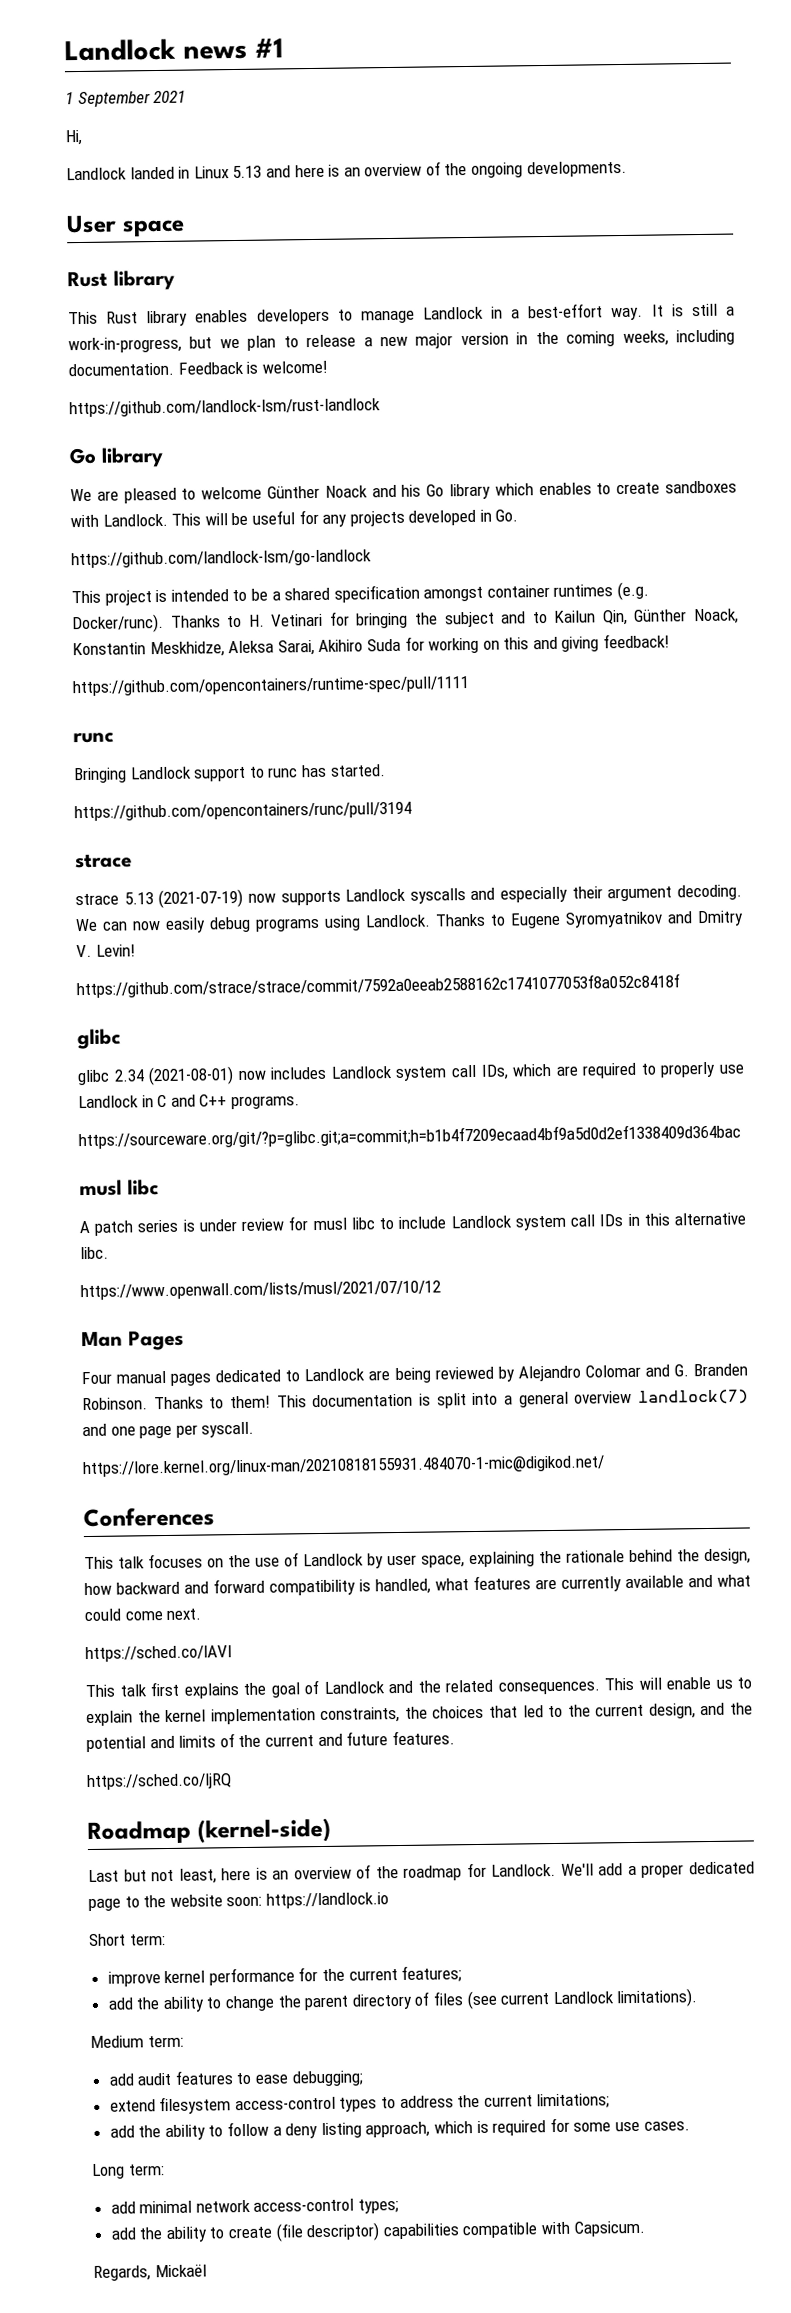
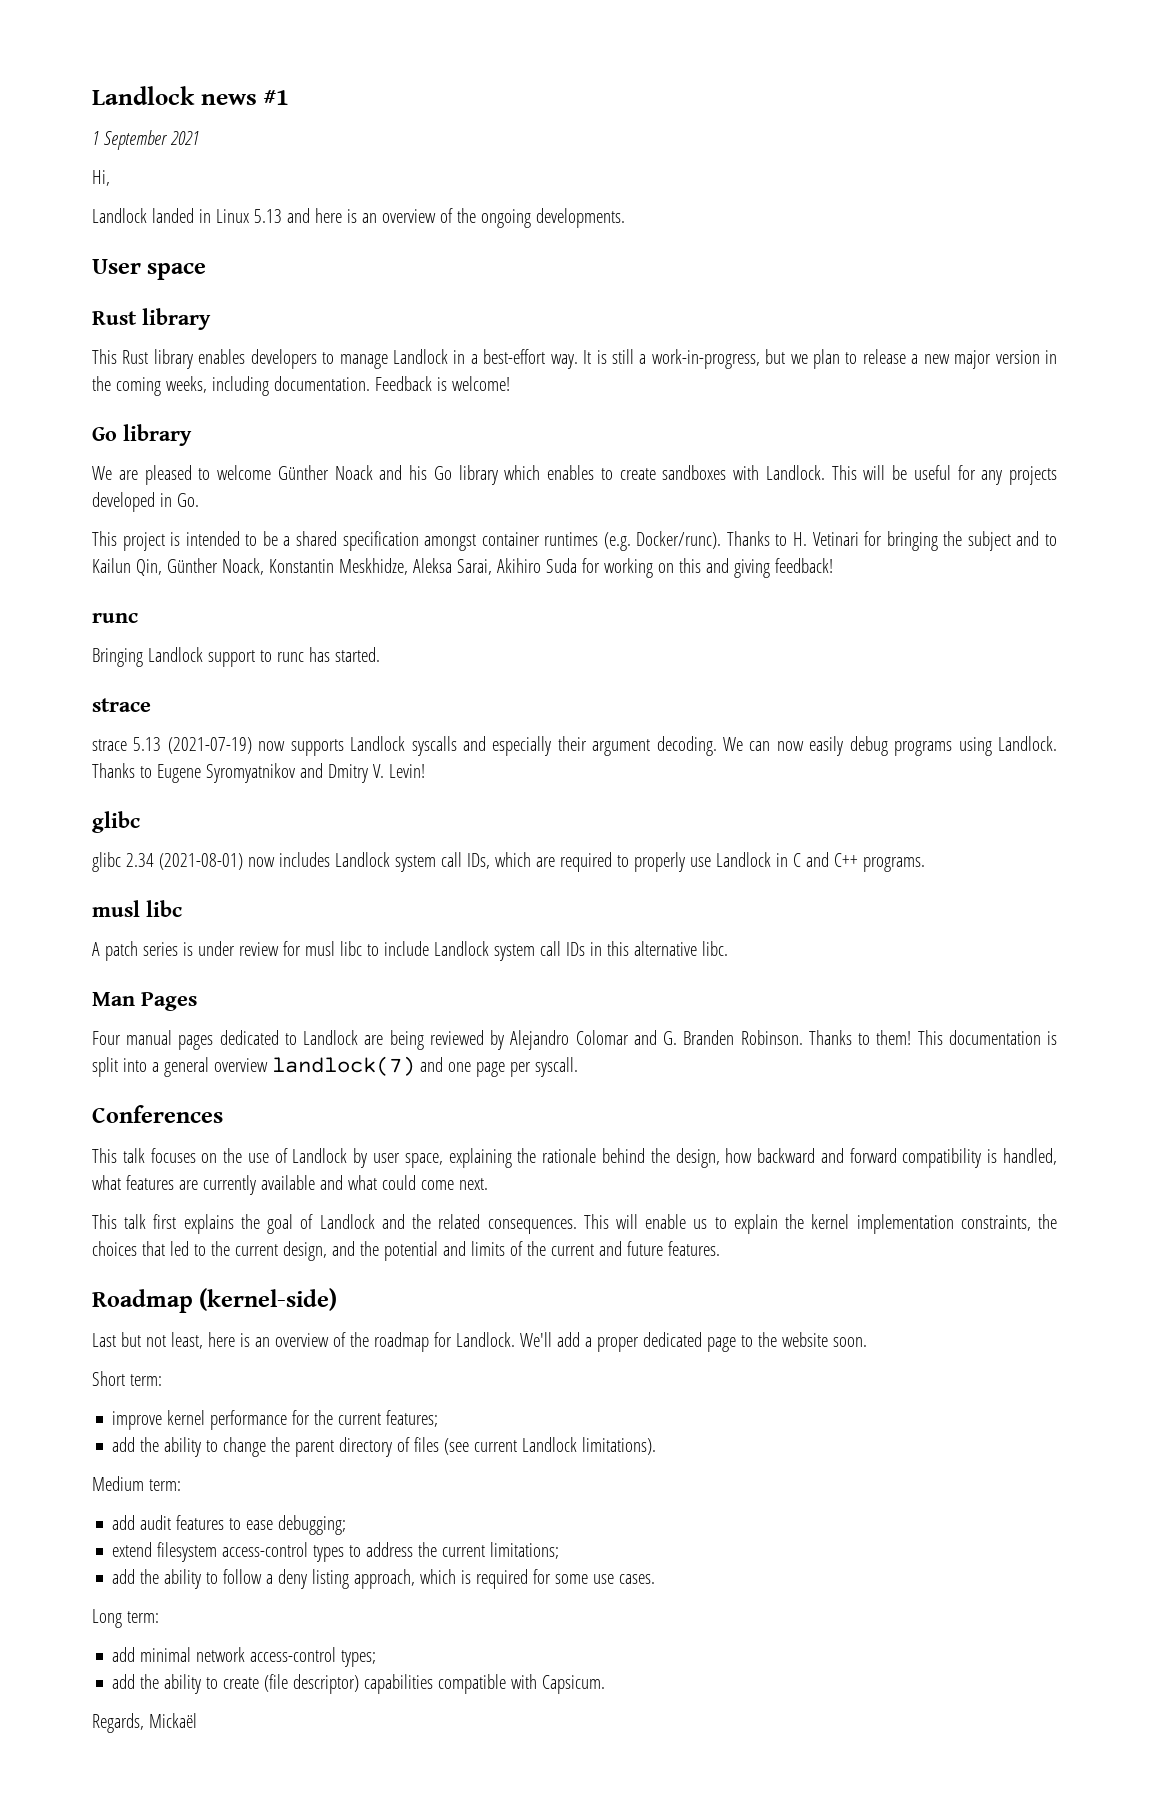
- https://github.com/landlock-lsm/rust-landlock
- https://github.com/landlock-lsm/go-landlock
- https://github.com/opencontainers/runtime-spec/pull/1111
- https://github.com/opencontainers/runc/pull/3194
- https://github.com/strace/strace/commit/7592a0eeab2588162c1741077053f8a052c8418f
- https://sourceware.org/git/?p=glibc.git;a=commit;h=b1b4f7209ecaad4bf9a5d0d2ef1338409d364bac
- https://www.openwall.com/lists/musl/2021/07/10/12
- https://lore.kernel.org/linux-man/20210818155931.484070-1-mic@digikod.net/
- https://sched.co/lAVl
- https://sched.co/ljRQ
- We'll add a proper dedicated page to the website soon: https://landlock.io
+ We'll add a proper dedicated page to the website soon.

